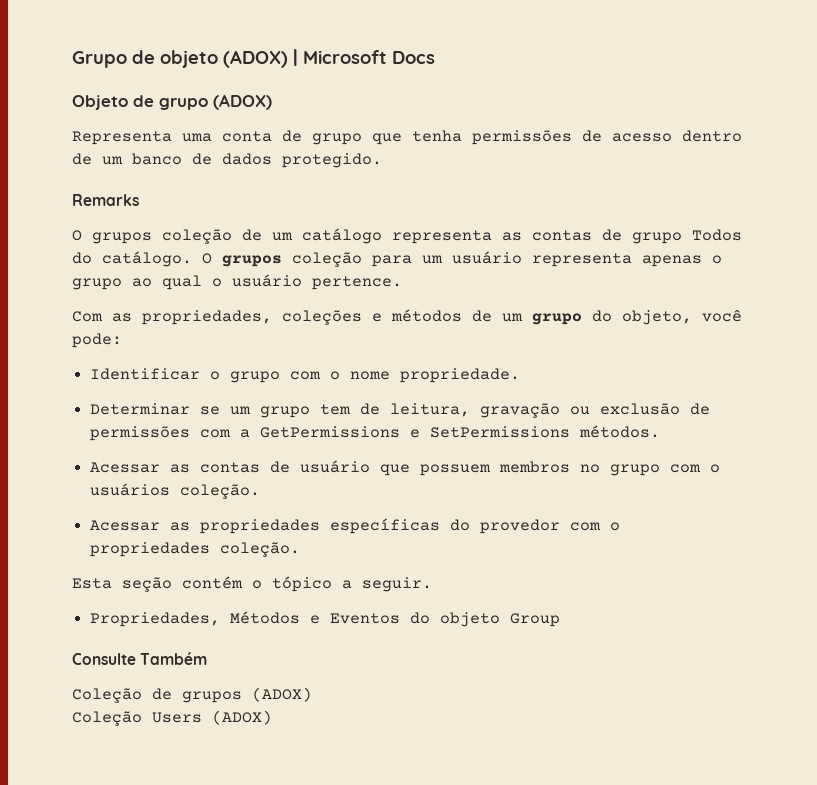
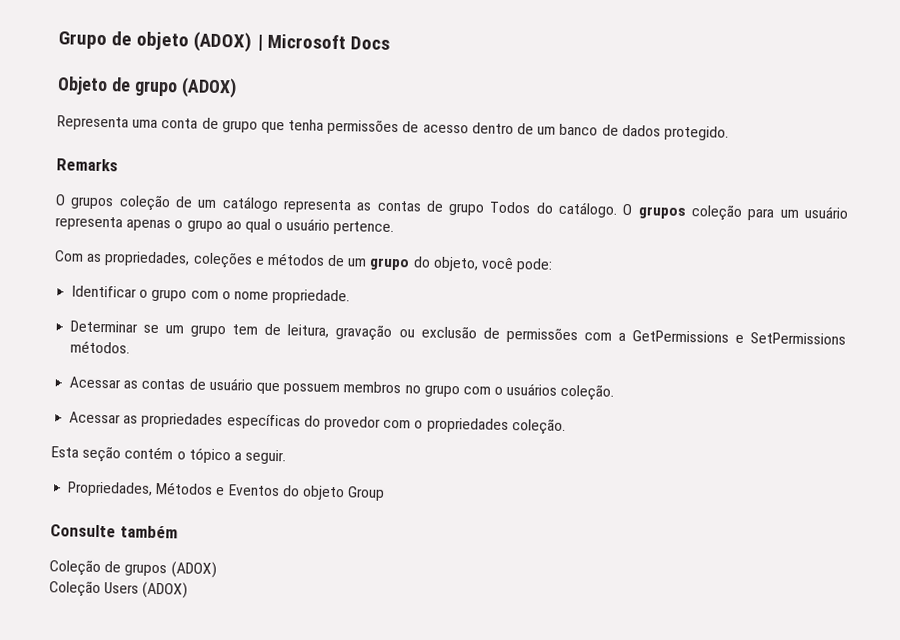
- Consulte Também
+ Consulte também

